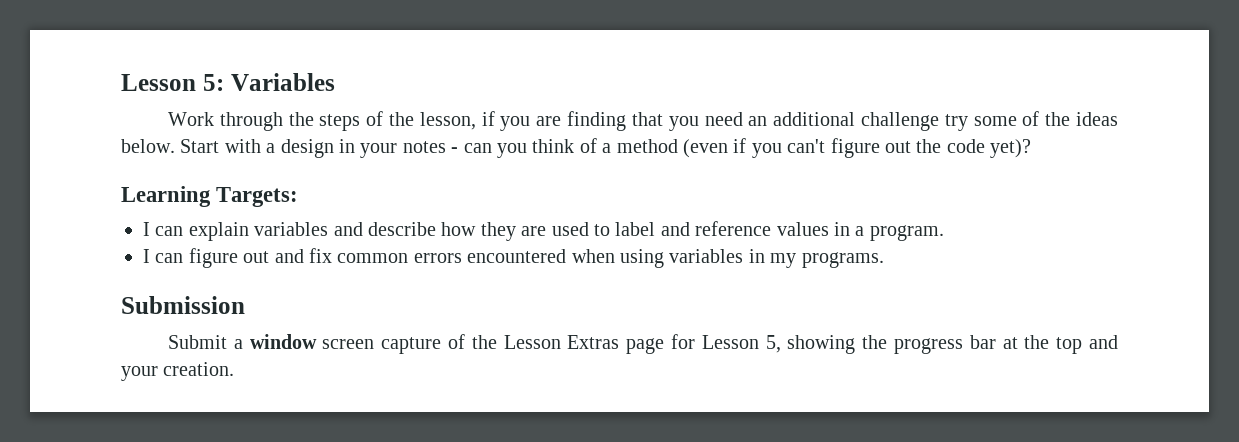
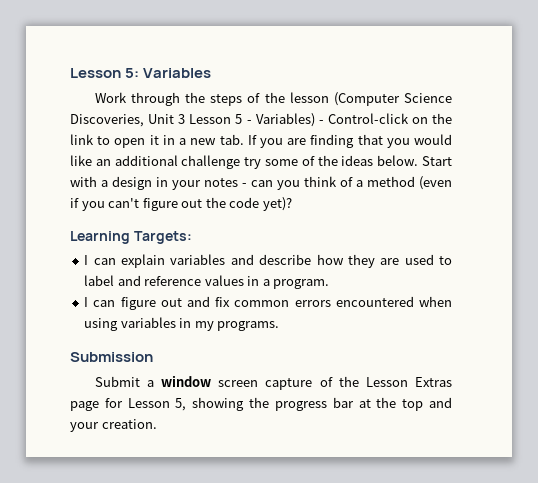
- Work through the steps of the lesson, if you are finding that you need an additional challenge try some of the ideas below.
+ Work through the steps of the lesson (Computer Science Discoveries, Unit 3 Lesson 5 - Variables) - Control-click on the link to open it in a new tab. If you are finding that you would like an additional challenge try some of the ideas below.

